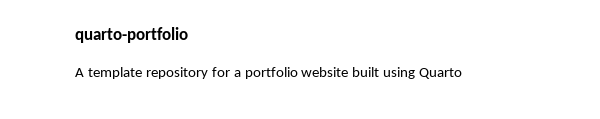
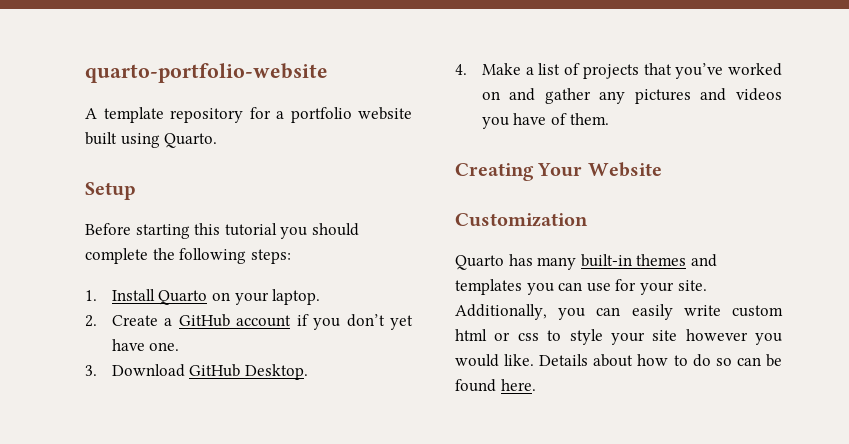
- quarto-portfolio
+ quarto-portfolio-website
- A template repository for a portfolio website built using Quarto
+ A template repository for a portfolio website built using Quarto.
+ Setup
+ Before starting this tutorial you should complete the following steps:
+ 1. Install Quarto on your laptop.
+ 2. Create a GitHub account if you don’t yet have one.
+ 3. Download GitHub Desktop.
+ 4. Make a list of projects that you’ve worked on and gather any pictures and videos you have of them.
+ Creating Your Website
+ Customization
+ Quarto has many built-in themes and templates you can use for your site. Additionally, you can easily write custom html or css to style your site however you would like. Details about how to do so can be found here.

